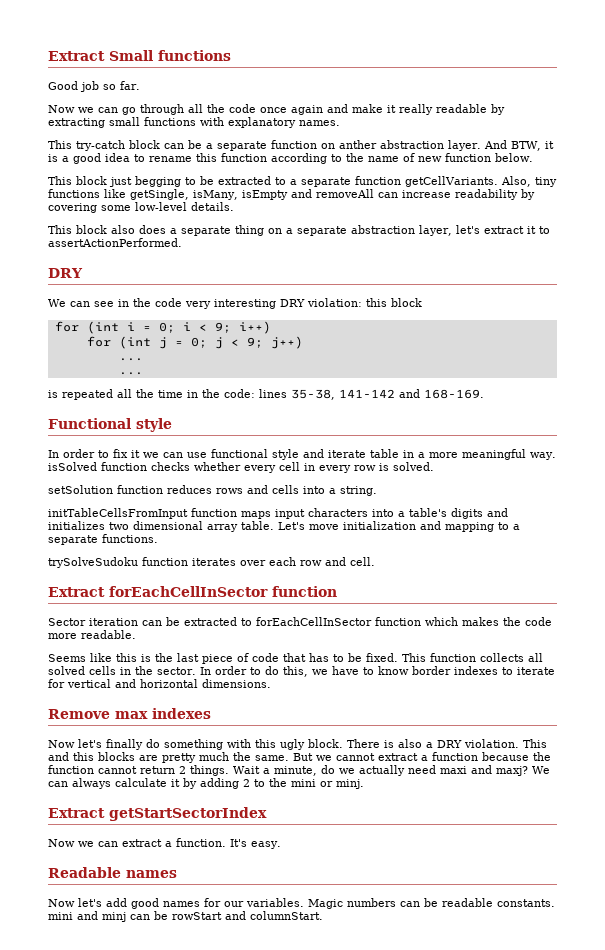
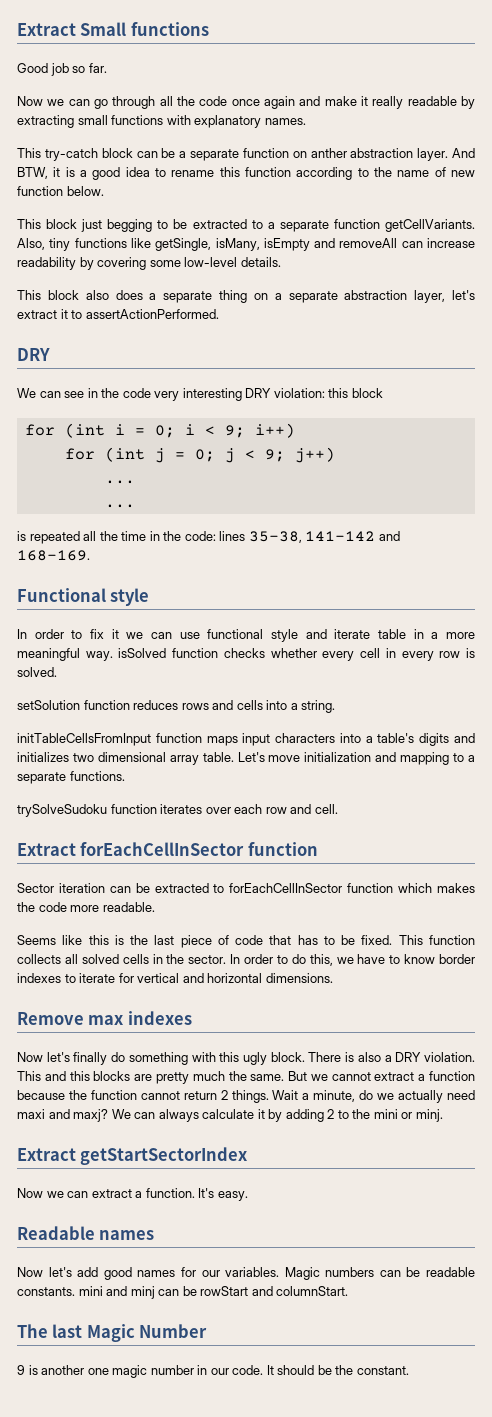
+ The last Magic Number
+ 9 is another one magic number in our code. It should be the constant.

